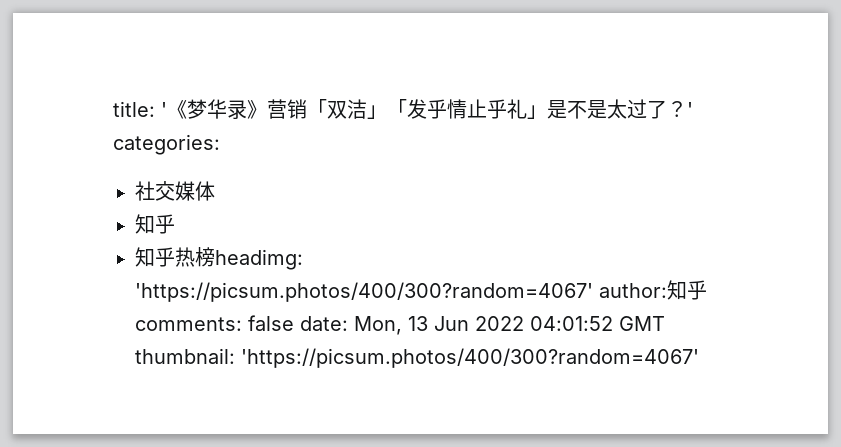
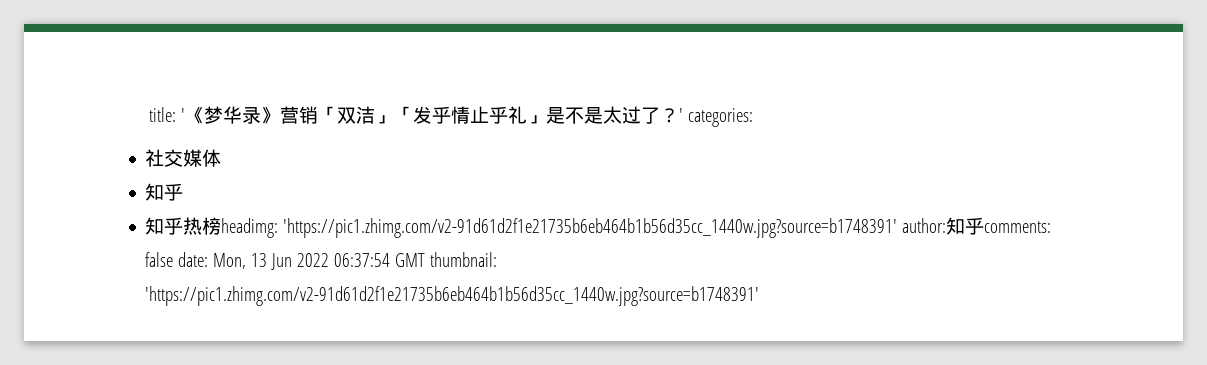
- 知乎热榜headimg: 'https://picsum.photos/400/300?random=4067' author:知乎comments: false date: Mon, 13 Jun 2022 04:01:52 GMT thumbnail: 'https://picsum.photos/400/300?random=4067'
+ 知乎热榜headimg: 'https://pic1.zhimg.com/v2-91d61d2f1e21735b6eb464b1b56d35cc_1440w.jpg?source=b1748391' author:知乎comments: false date: Mon, 13 Jun 2022 06:37:54 GMT thumbnail: 'https://pic1.zhimg.com/v2-91d61d2f1e21735b6eb464b1b56d35cc_1440w.jpg?source=b1748391'

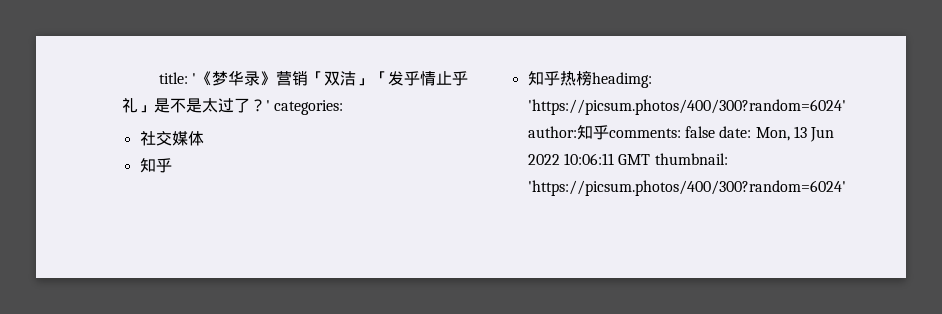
- 知乎热榜headimg: 'https://pic1.zhimg.com/v2-91d61d2f1e21735b6eb464b1b56d35cc_1440w.jpg?source=b1748391' author:知乎comments: false date: Mon, 13 Jun 2022 06:37:54 GMT thumbnail: 'https://pic1.zhimg.com/v2-91d61d2f1e21735b6eb464b1b56d35cc_1440w.jpg?source=b1748391'
+ 知乎热榜headimg: 'https://picsum.photos/400/300?random=6024' author:知乎comments: false date: Mon, 13 Jun 2022 10:06:11 GMT thumbnail: 'https://picsum.photos/400/300?random=6024'

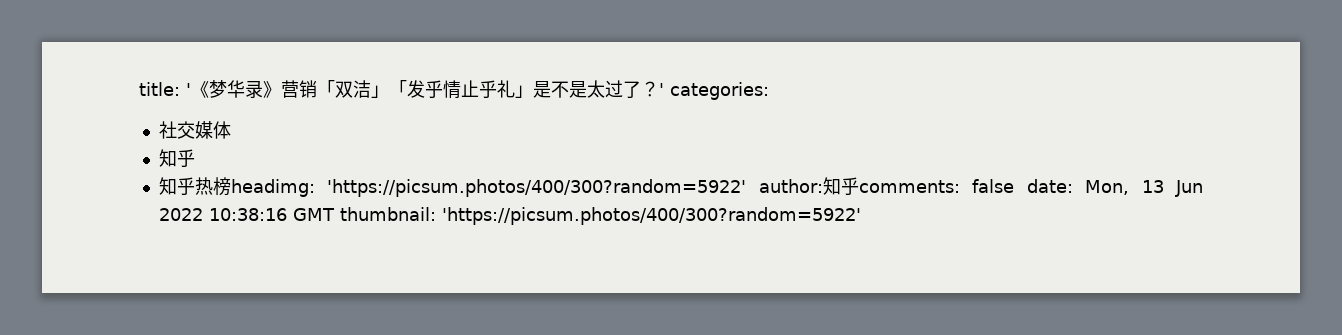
- 知乎热榜headimg: 'https://picsum.photos/400/300?random=6024' author:知乎comments: false date: Mon, 13 Jun 2022 10:06:11 GMT thumbnail: 'https://picsum.photos/400/300?random=6024'
+ 知乎热榜headimg: 'https://picsum.photos/400/300?random=5922' author:知乎comments: false date: Mon, 13 Jun 2022 10:38:16 GMT thumbnail: 'https://picsum.photos/400/300?random=5922'

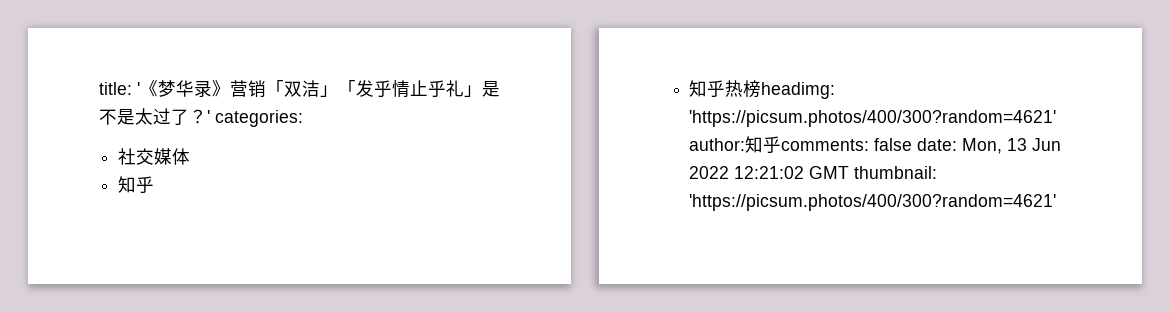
- 知乎热榜headimg: 'https://picsum.photos/400/300?random=5922' author:知乎comments: false date: Mon, 13 Jun 2022 10:38:16 GMT thumbnail: 'https://picsum.photos/400/300?random=5922'
+ 知乎热榜headimg: 'https://picsum.photos/400/300?random=4621' author:知乎comments: false date: Mon, 13 Jun 2022 12:21:02 GMT thumbnail: 'https://picsum.photos/400/300?random=4621'

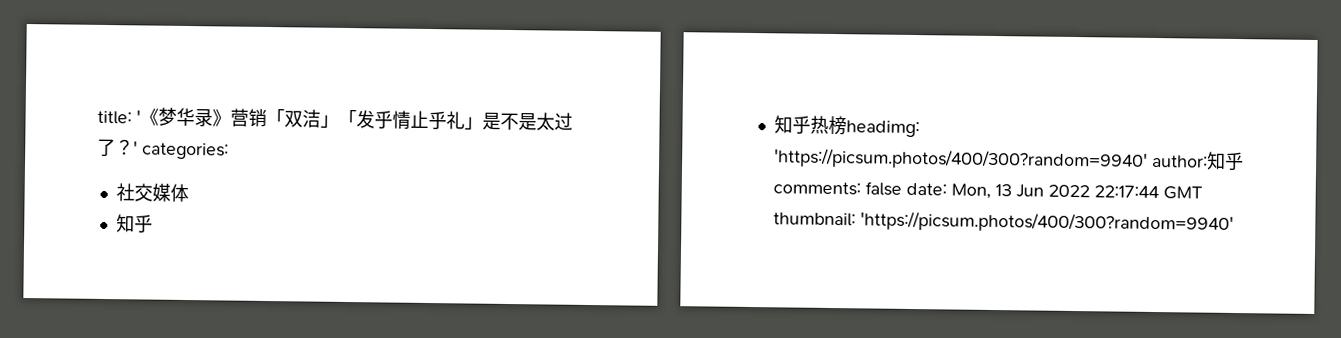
- 知乎热榜headimg: 'https://picsum.photos/400/300?random=4621' author:知乎comments: false date: Mon, 13 Jun 2022 12:21:02 GMT thumbnail: 'https://picsum.photos/400/300?random=4621'
+ 知乎热榜headimg: 'https://picsum.photos/400/300?random=9940' author:知乎comments: false date: Mon, 13 Jun 2022 22:17:44 GMT thumbnail: 'https://picsum.photos/400/300?random=9940'

